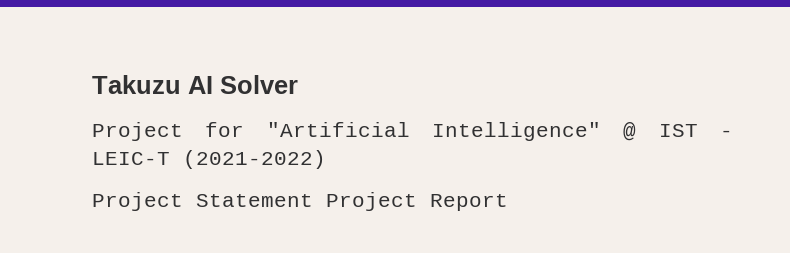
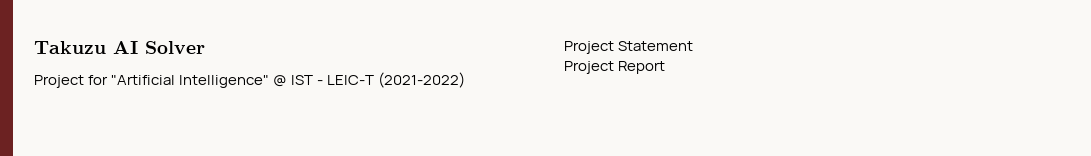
- Project Statement Project Report
+ Project Statement
+ Project Report

